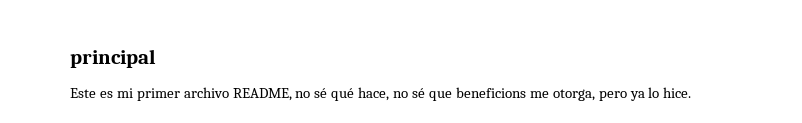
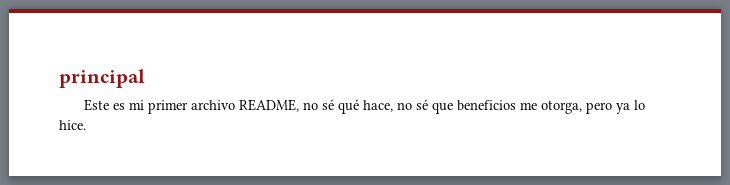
- Este es mi primer archivo README, no sé qué hace, no sé que beneficions me otorga, pero ya lo hice.
+ Este es mi primer archivo README, no sé qué hace, no sé que beneficios me otorga, pero ya lo hice.

